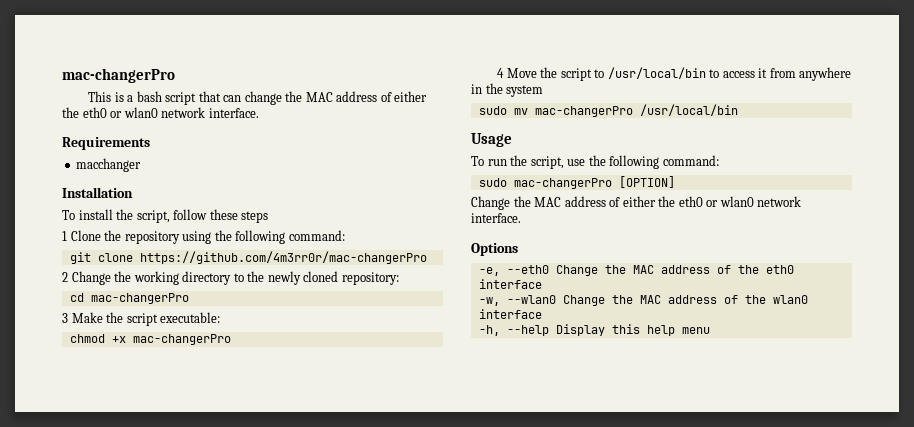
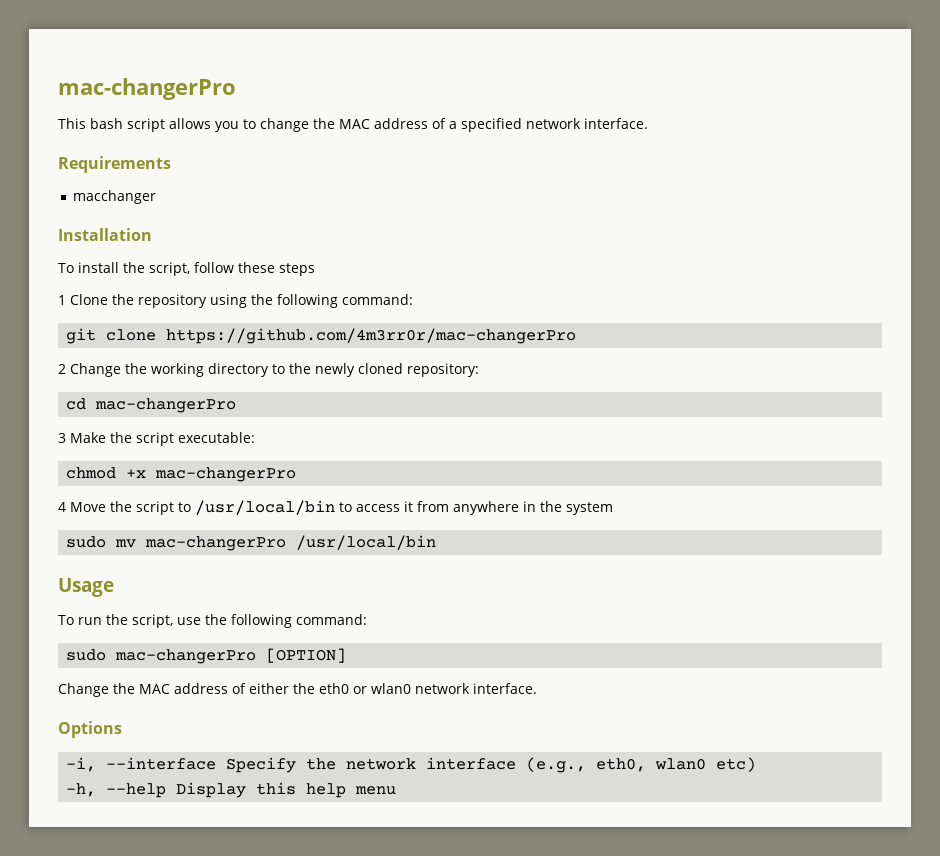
- This is a bash script that can change the MAC address of either the eth0 or wlan0 network interface.
+ This bash script allows you to change the MAC address of a specified network interface.
- -e, --eth0 Change the MAC address of the eth0 interface
- -w, --wlan0 Change the MAC address of the wlan0 interface
+ -i, --interface Specify the network interface (e.g., eth0, wlan0 etc)

